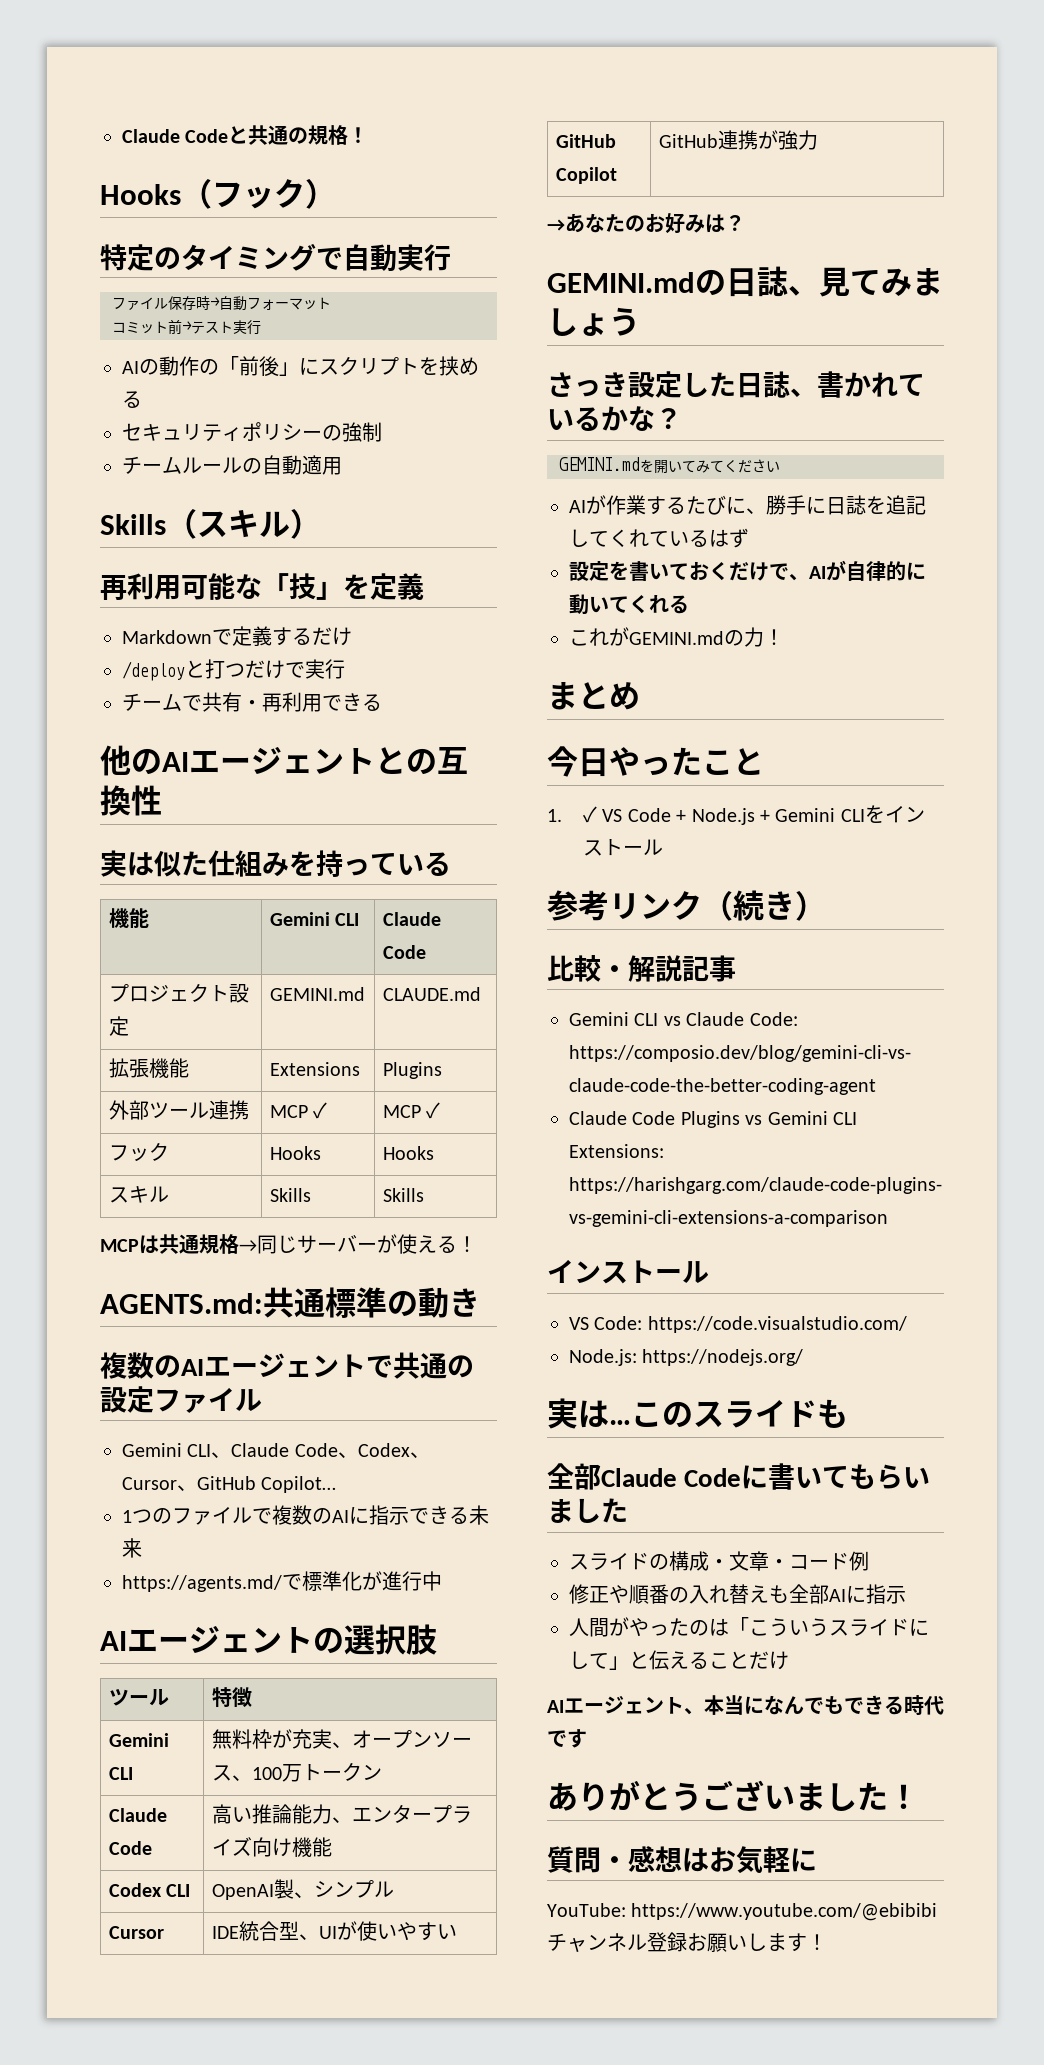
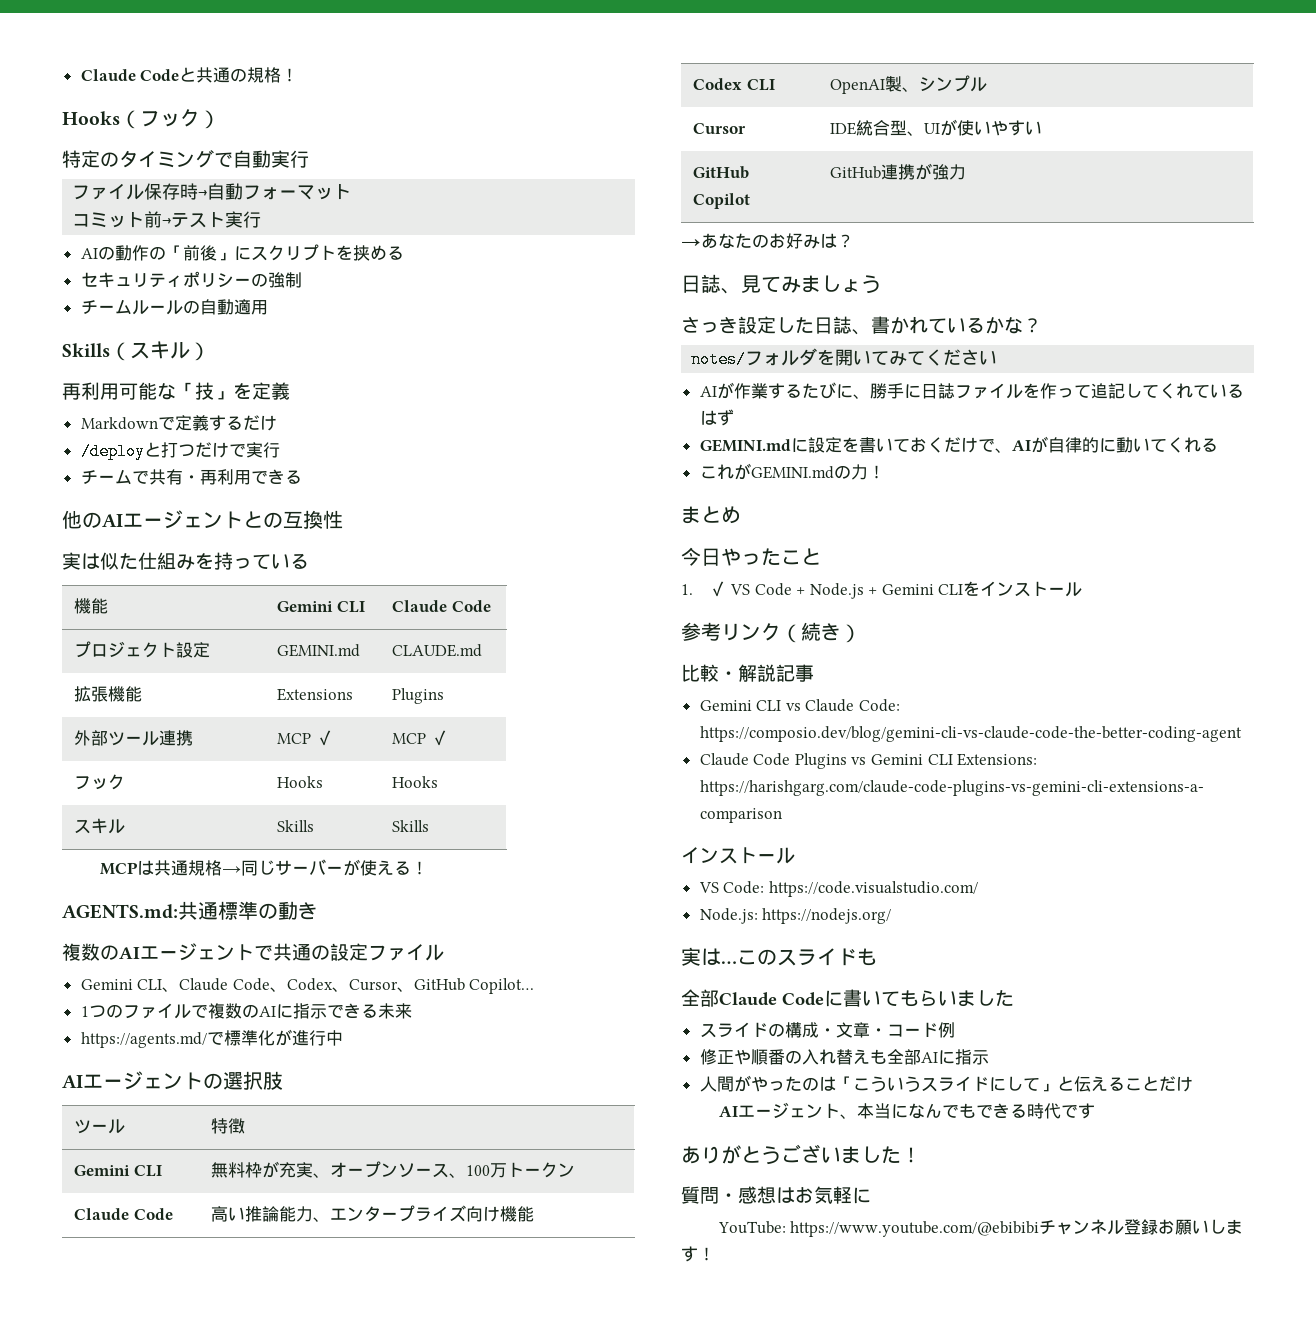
- GEMINI.mdの日誌、見てみましょう
+ 日誌、見てみましょう
- GEMINI.mdを開いてみてください
+ notes/フォルダを開いてみてください
- AIが作業するたびに、勝手に日誌を追記してくれているはず
+ AIが作業するたびに、勝手に日誌ファイルを作って追記してくれているはず
- 設定を書いておくだけで、AIが自律的に動いてくれる
+ GEMINI.mdに設定を書いておくだけで、AIが自律的に動いてくれる

